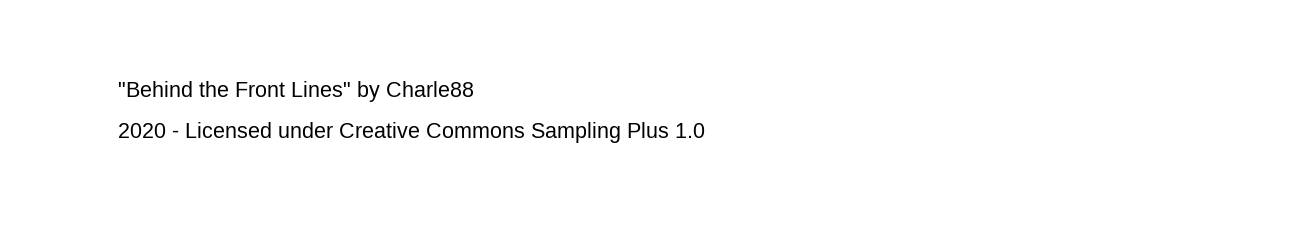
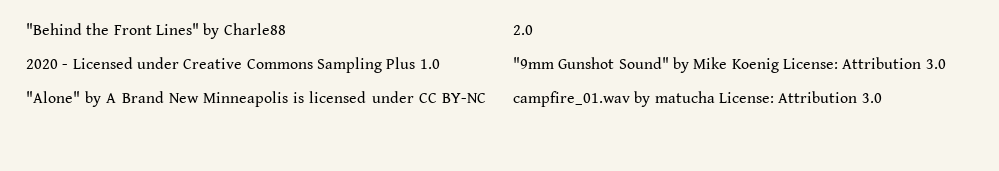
+ "Alone" by A Brand New Minneapolis is licensed under CC BY-NC 2.0
+ "9mm Gunshot Sound" by Mike Koenig License: Attribution 3.0
+ campfire_01.wav by matucha License: Attribution 3.0

